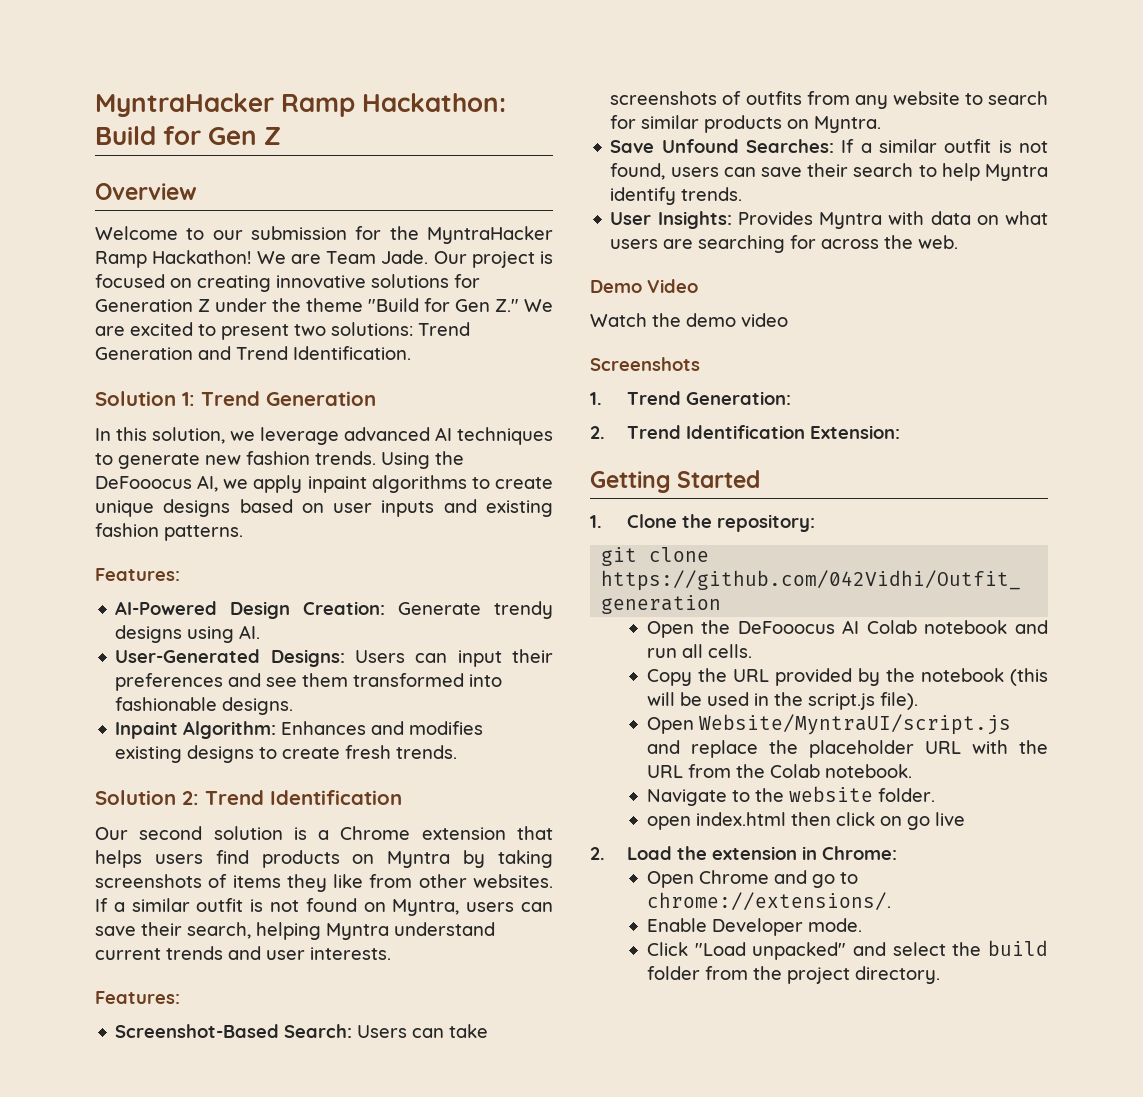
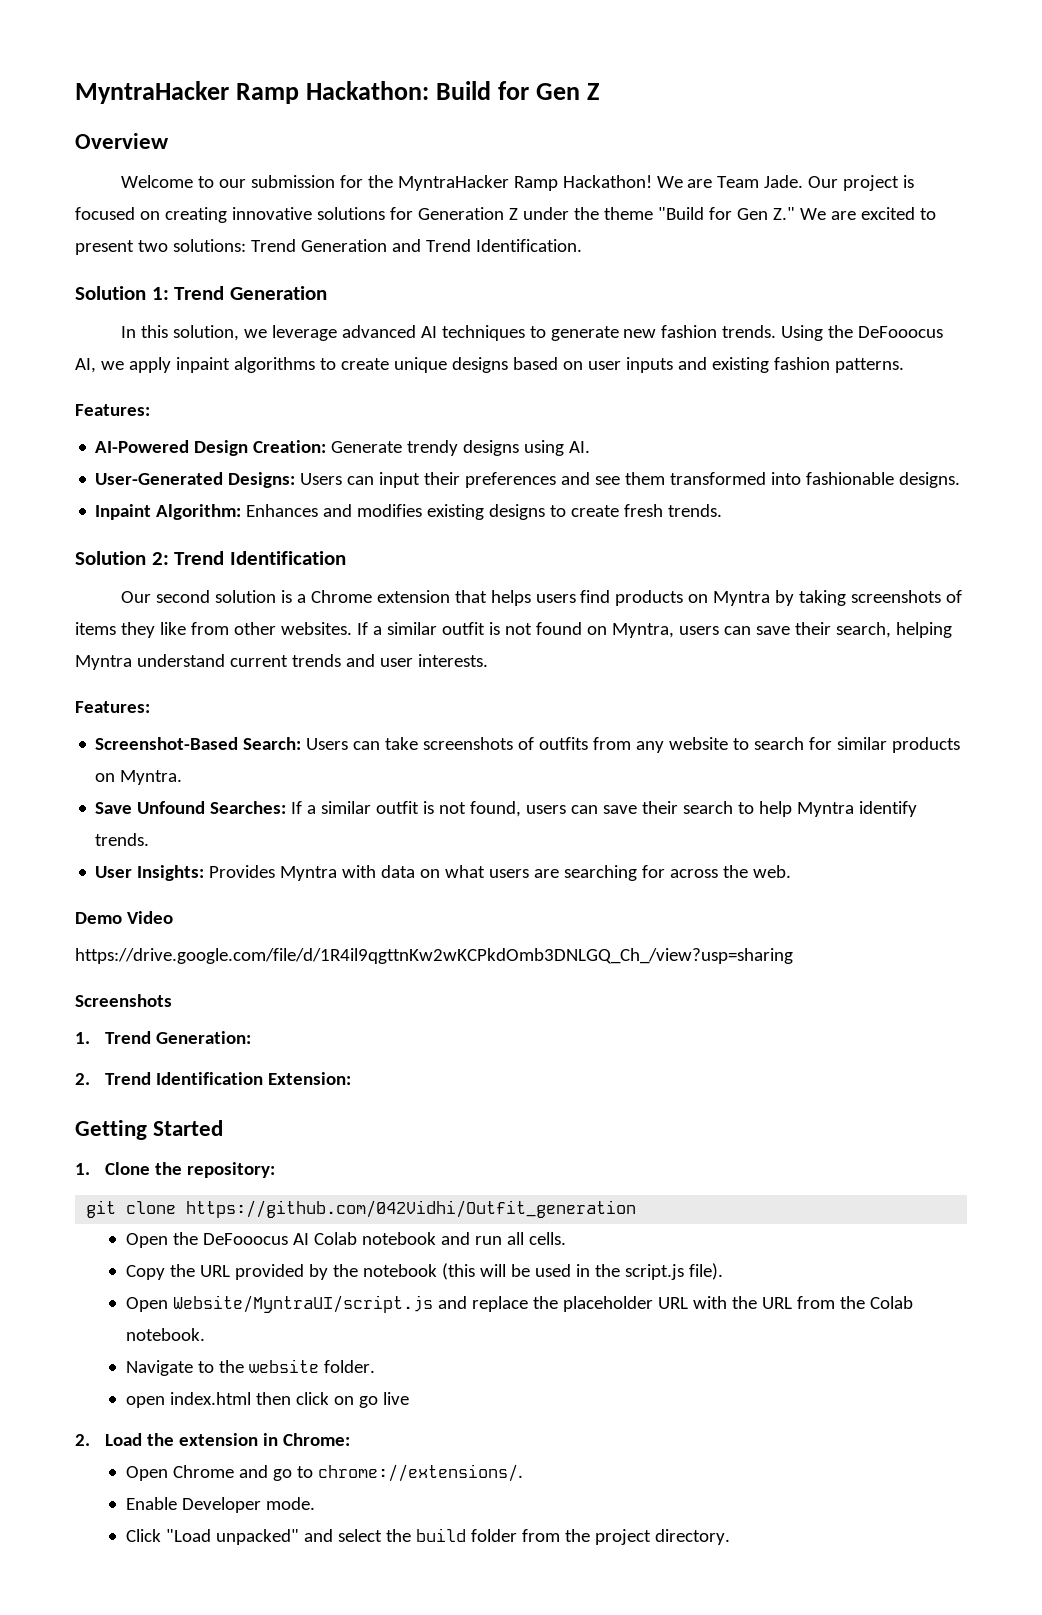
- Watch the demo video
+ https://drive.google.com/file/d/1R4il9qgttnKw2wKCPkdOmb3DNLGQ_Ch_/view?usp=sharing

